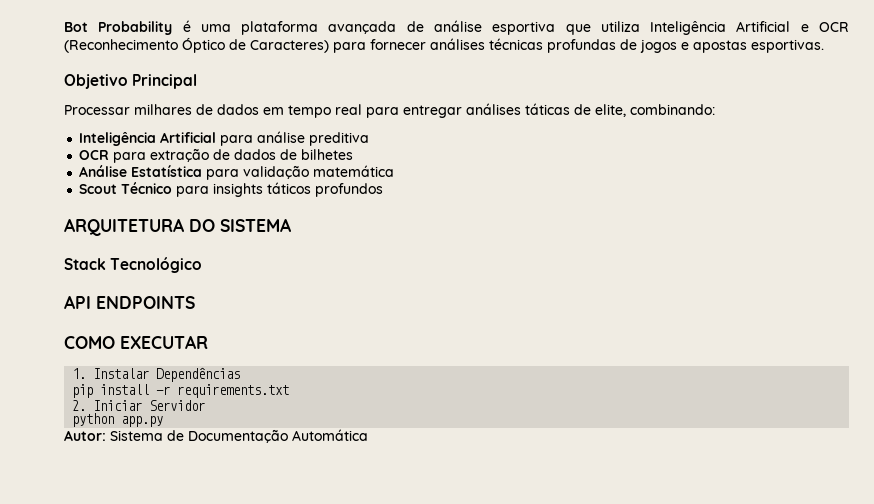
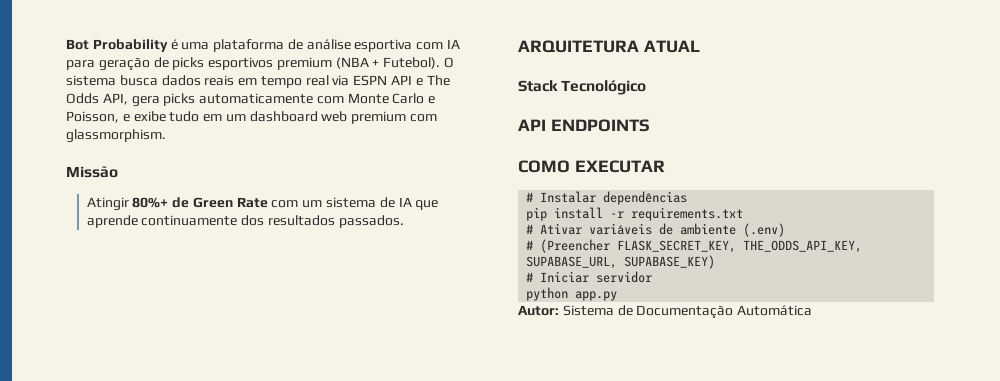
- Bot Probability é uma plataforma avançada de análise esportiva que utiliza Inteligência Artificial e OCR (Reconhecimento Óptico de Caracteres) para fornecer análises técnicas profundas de jogos e apostas esportivas.
- Objetivo Principal
- Processar milhares de dados em tempo real para entregar análises táticas de elite, combinando:
- Inteligência Artificial para análise preditiva
- OCR para extração de dados de bilhetes
- Análise Estatística para validação matemática
- Scout Técnico para insights táticos profundos
+ Bot Probability é uma plataforma de análise esportiva com IA para geração de picks esportivos premium (NBA + Futebol). O sistema busca dados reais em tempo real via ESPN API e The Odds API, gera picks automaticamente com Monte Carlo e Poisson, e exibe tudo em um dashboard web premium com glassmorphism.
+ Missão
+ Atingir 80%+ de Green Rate com um sistema de IA que aprende continuamente dos resultados passados.
- ARQUITETURA DO SISTEMA
+ ARQUITETURA ATUAL
- 1. Instalar Dependências
+ # Instalar dependências
- 2. Iniciar Servidor
+ # Ativar variáveis de ambiente (.env)
+ # (Preencher FLASK_SECRET_KEY, THE_ODDS_API_KEY, SUPABASE_URL, SUPABASE_KEY)
+ # Iniciar servidor

